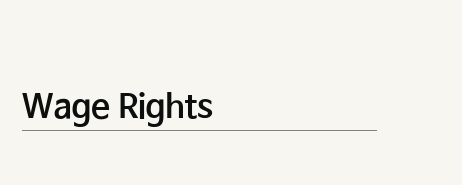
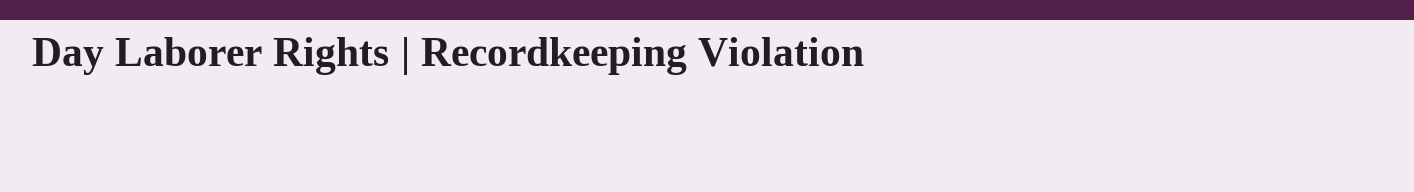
- Wage Rights
+ Day Laborer Rights | Recordkeeping Violation

